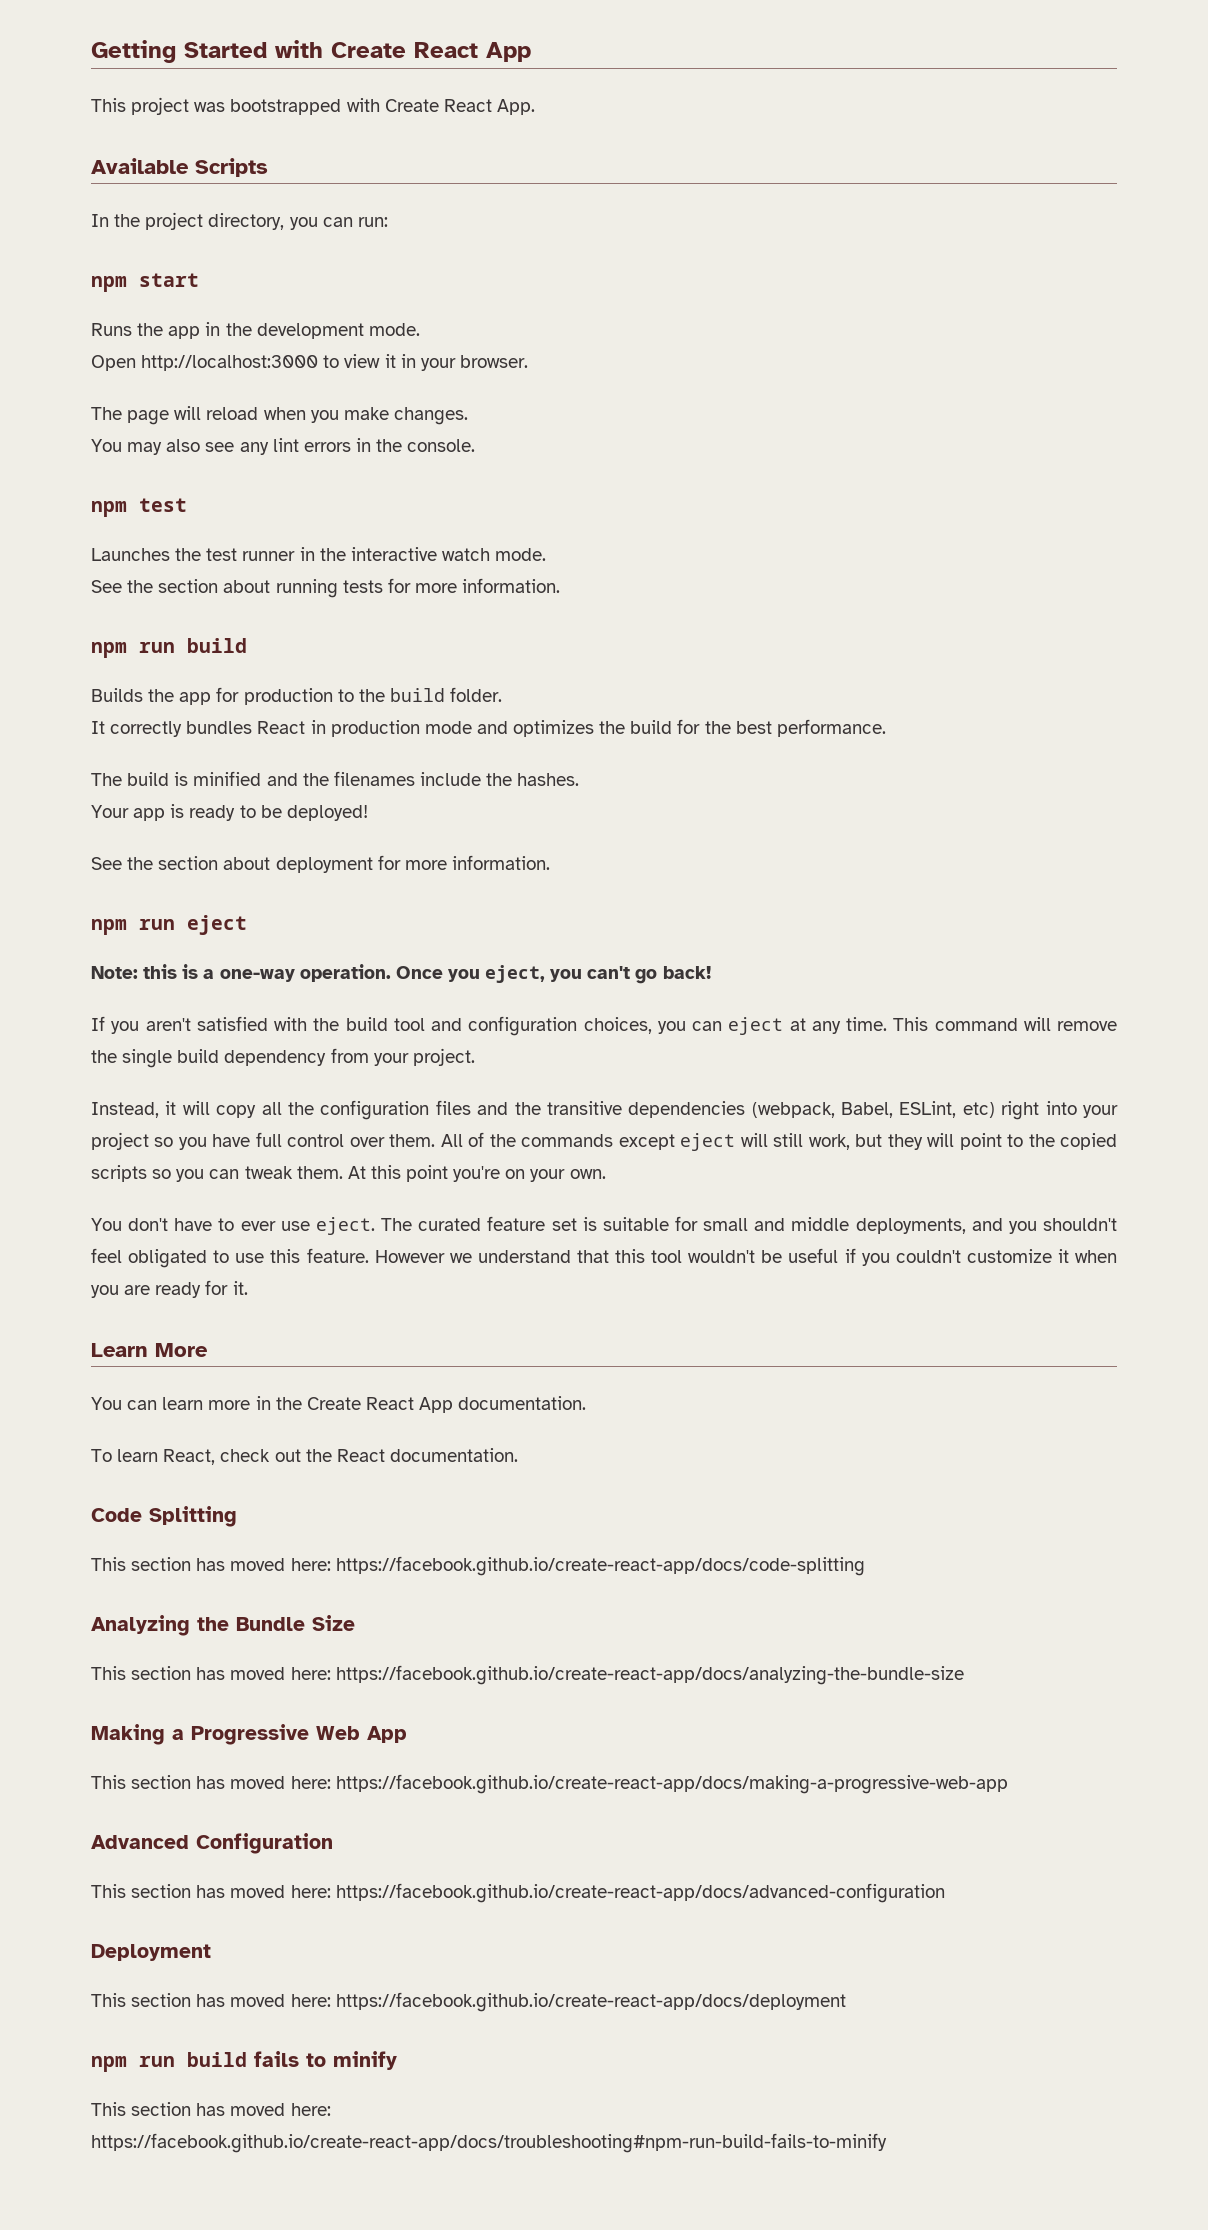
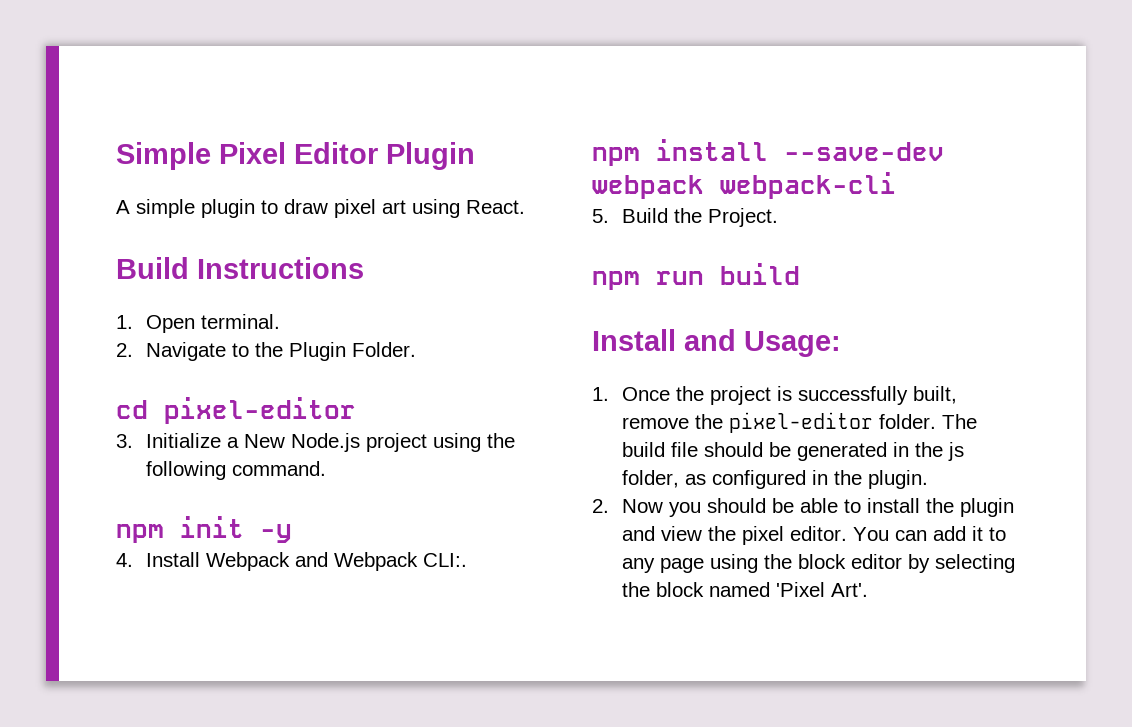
- Getting Started with Create React App
- This project was bootstrapped with Create React App.
- Available Scripts
- In the project directory, you can run:
- npm start
- Runs the app in the development mode.
- Open http://localhost:3000 to view it in your browser.
- The page will reload when you make changes.
- You may also see any lint errors in the console.
- npm test
- Launches the test runner in the interactive watch mode.
- See the section about running tests for more information.
+ Simple Pixel Editor Plugin
+ A simple plugin to draw pixel art using React.
+ Build Instructions
+ 1. Open terminal.
+ 2. Navigate to the Plugin Folder.
+ cd pixel-editor
+ 3. Initialize a New Node.js project using the following command.
+ npm init -y
+ 4. Install Webpack and Webpack CLI:.
+ npm install --save-dev webpack webpack-cli
+ 5. Build the Project.
  npm run build
- Builds the app for production to the build folder.
- It correctly bundles React in production mode and optimizes the build for the best performance.
- The build is minified and the filenames include the hashes.
- Your app is ready to be deployed!
- See the section about deployment for more information.
- npm run eject
- Note: this is a one-way operation. Once you eject, you can't go back!
- If you aren't satisfied with the build tool and configuration choices, you can eject at any time. This command will remove the single build dependency from your project.
- Instead, it will copy all the configuration files and the transitive dependencies (webpack, Babel, ESLint, etc) right into your project so you have full control over them. All of the commands except eject will still work, but they will point to the copied scripts so you can tweak them. At this point you're on your own.
- You don't have to ever use eject. The curated feature set is suitable for small and middle deployments, and you shouldn't feel obligated to use this feature. However we understand that this tool wouldn't be useful if you couldn't customize it when you are ready for it.
- Learn More
- You can learn more in the Create React App documentation.
- To learn React, check out the React documentation.
- Code Splitting
- This section has moved here: https://facebook.github.io/create-react-app/docs/code-splitting
- Analyzing the Bundle Size
- This section has moved here: https://facebook.github.io/create-react-app/docs/analyzing-the-bundle-size
- Making a Progressive Web App
- This section has moved here: https://facebook.github.io/create-react-app/docs/making-a-progressive-web-app
- Advanced Configuration
- This section has moved here: https://facebook.github.io/create-react-app/docs/advanced-configuration
- Deployment
- This section has moved here: https://facebook.github.io/create-react-app/docs/deployment
- npm run build fails to minify
- This section has moved here: https://facebook.github.io/create-react-app/docs/troubleshooting#npm-run-build-fails-to-minify
+ Install and Usage:
+ 1. Once the project is successfully built, remove the pixel-editor folder. The build file should be generated in the js folder, as configured in the plugin.
+ 2. Now you should be able to install the plugin and view the pixel editor. You can add it to any page using the block editor by selecting the block named 'Pixel Art'.

